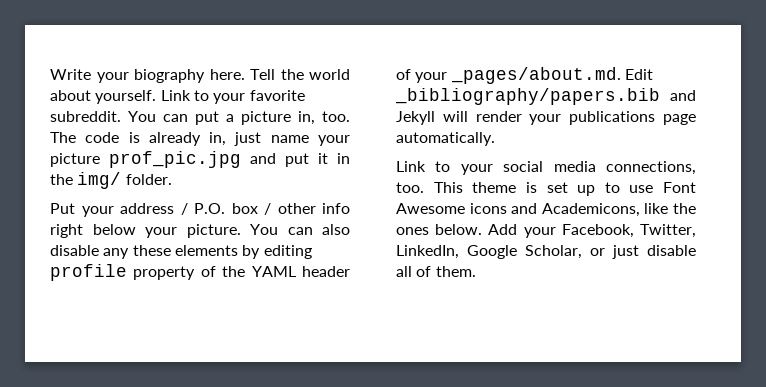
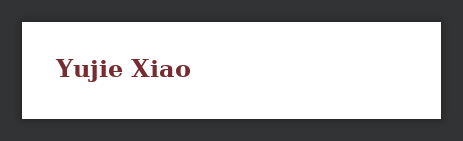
- Write your biography here. Tell the world about yourself. Link to your favorite subreddit. You can put a picture in, too. The code is already in, just name your picture prof_pic.jpg and put it in the img/ folder.
- Put your address / P.O. box / other info right below your picture. You can also disable any these elements by editing profile property of the YAML header of your _pages/about.md. Edit _bibliography/papers.bib and Jekyll will render your publications page automatically.
- Link to your social media connections, too. This theme is set up to use Font Awesome icons and Academicons, like the ones below. Add your Facebook, Twitter, LinkedIn, Google Scholar, or just disable all of them.
+ Yujie Xiao

